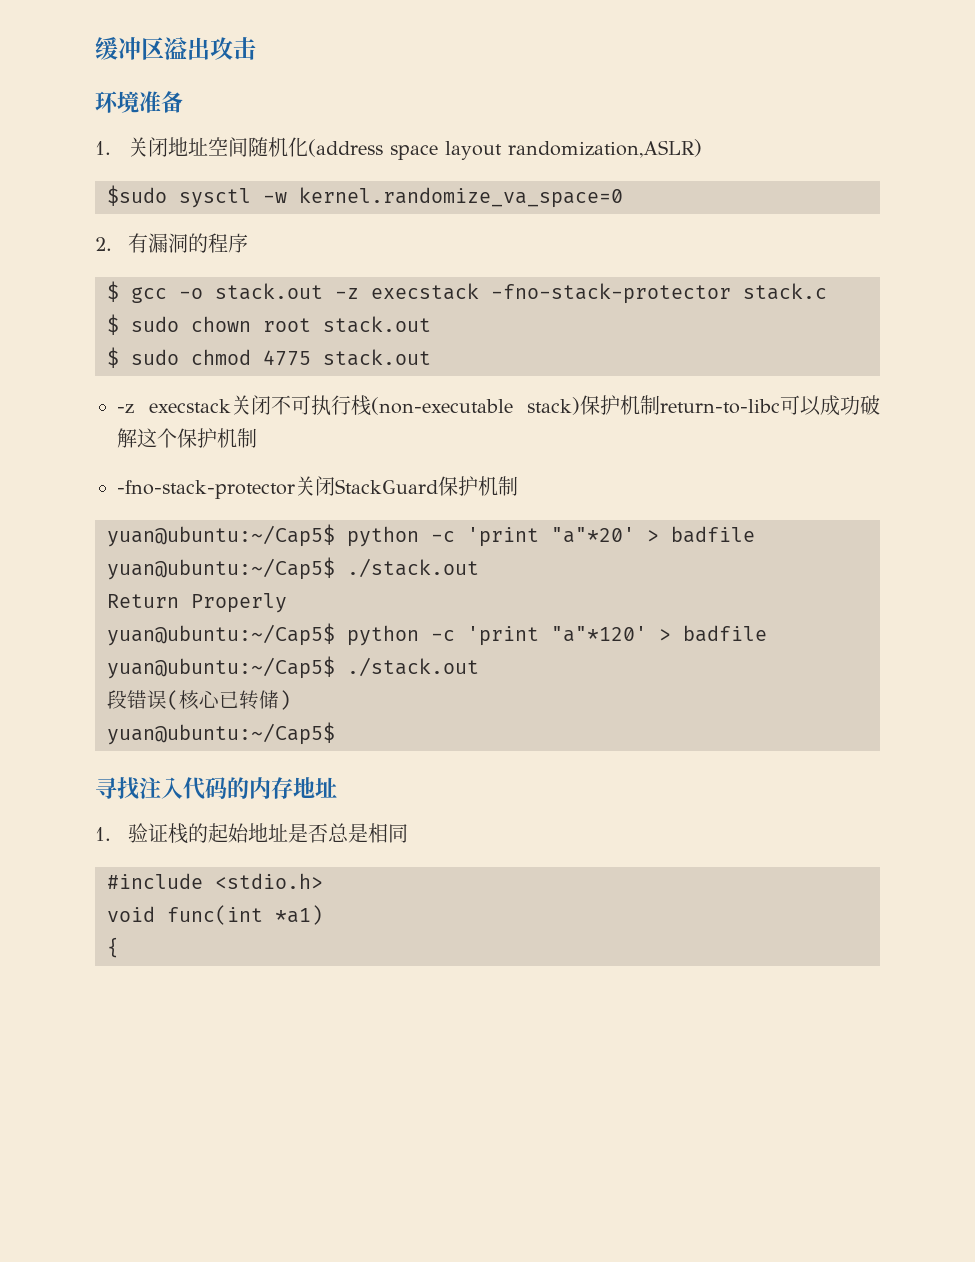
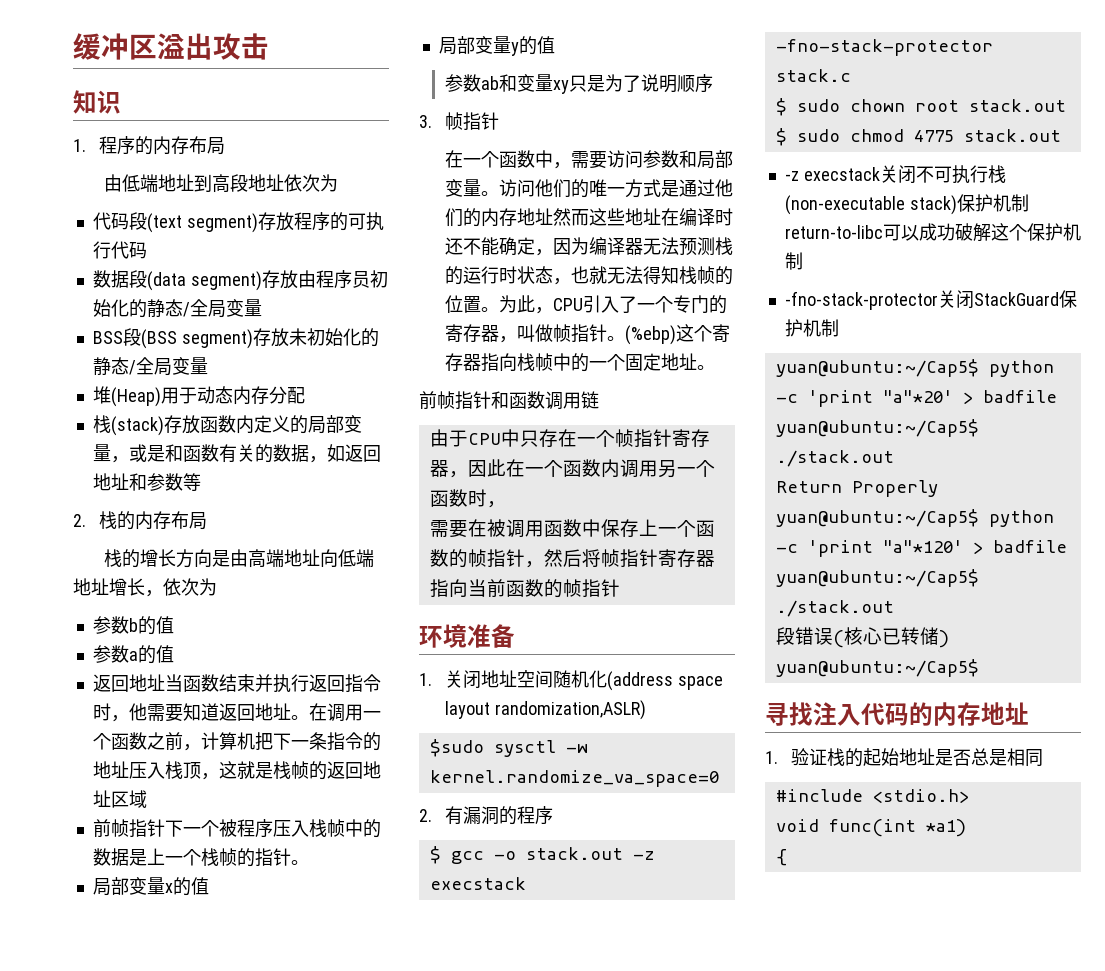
+ 知识
+ 1.程序的内存布局
+ 由低端地址到高段地址依次为
+ 代码段(text segment)存放程序的可执行代码
+ 数据段(data segment)存放由程序员初始化的静态/全局变量
+ BSS段(BSS segment)存放未初始化的静态/全局变量
+ 堆(Heap)用于动态内存分配
+ 栈(stack)存放函数内定义的局部变量，或是和函数有关的数据，如返回地址和参数等
+ 2.栈的内存布局
+ 栈的增长方向是由高端地址向低端地址增长，依次为
+ 参数b的值
+ 参数a的值
+ 返回地址当函数结束并执行返回指令时，他需要知道返回地址。在调用一个函数之前，计算机把下一条指令的地址压入栈顶，这就是栈帧的返回地址区域
+ 前帧指针下一个被程序压入栈帧中的数据是上一个栈帧的指针。
+ 局部变量x的值
+ 局部变量y的值
+ 参数ab和变量xy只是为了说明顺序
+ 3.帧指针
+ 在一个函数中，需要访问参数和局部变量。访问他们的唯一方式是通过他们的内存地址然而这些地址在编译时还不能确定，因为编译器无法预测栈的运行时状态，也就无法得知栈帧的位置。为此，CPU引入了一个专门的寄存器，叫做帧指针。(%ebp)这个寄存器指向栈帧中的一个固定地址。
+ 前帧指针和函数调用链
+ 由于CPU中只存在一个帧指针寄存器，因此在一个函数内调用另一个函数时，
+ 需要在被调用函数中保存上一个函数的帧指针，然后将帧指针寄存器指向当前函数的帧指针

